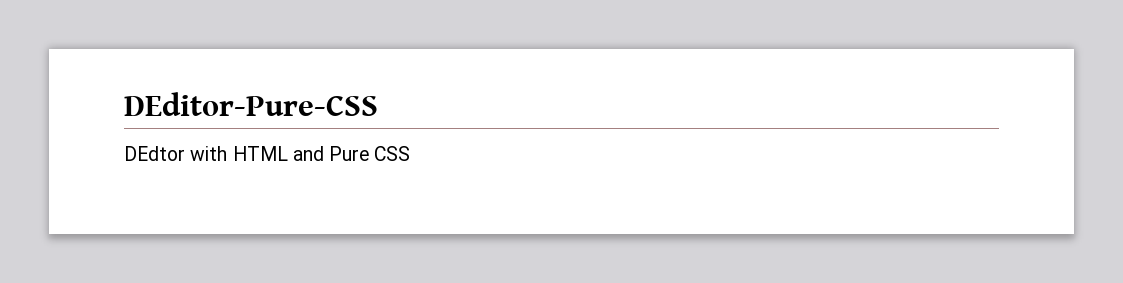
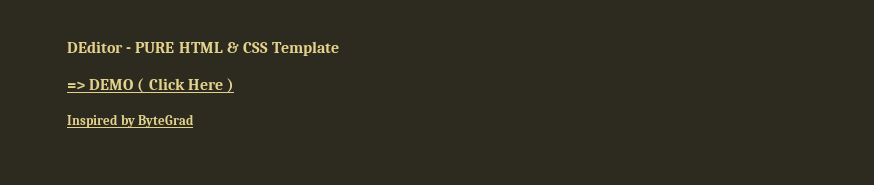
- DEditor-Pure-CSS
- DEdtor with HTML and Pure CSS
+ DEditor - PURE HTML & CSS Template
+ => DEMO ( Click Here )
+ Inspired by ByteGrad

